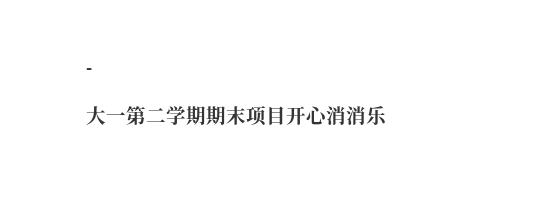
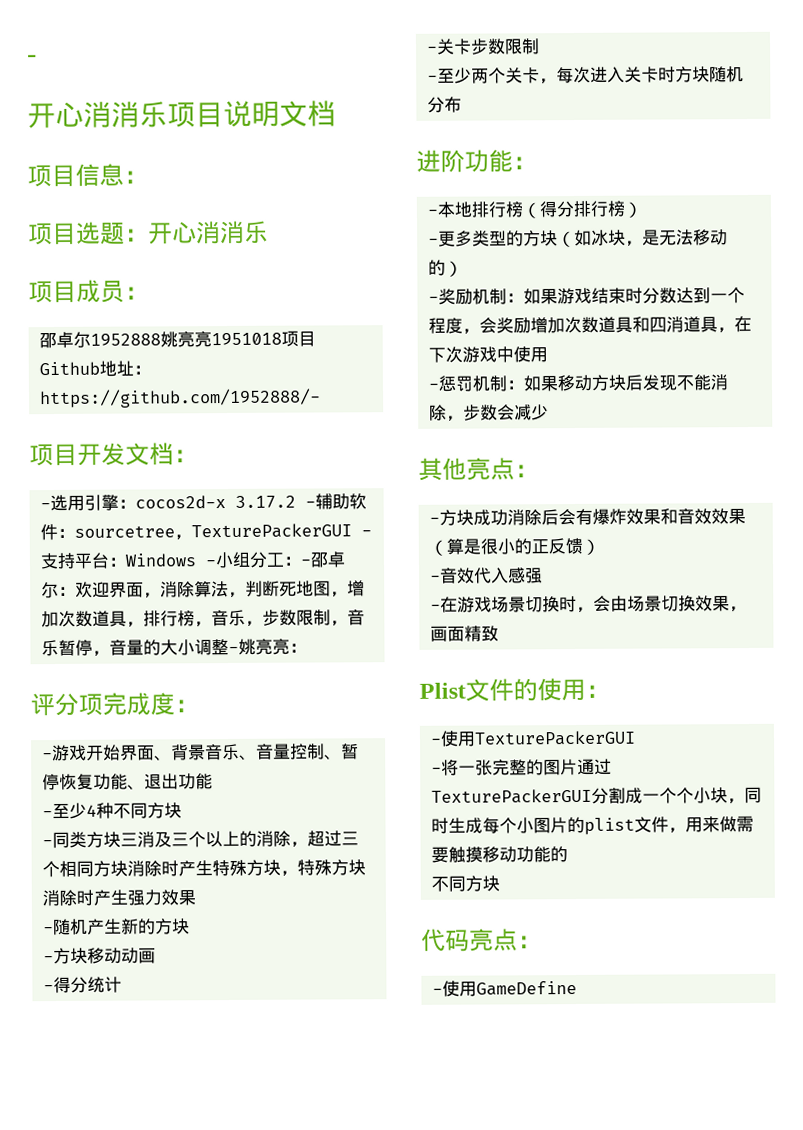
- 大一第二学期期末项目开心消消乐
+ 开心消消乐项目说明文档
+ 项目信息：
+ 项目选题：开心消消乐
+ 项目成员：
+ 邵卓尔1952888姚亮亮1951018项目Github地址：https://github.com/1952888/-
+ 项目开发文档：
+ -选用引擎：cocos2d-x 3.17.2 -辅助软件：sourcetree，TexturePackerGUI -支持平台：Windows -小组分工：-邵卓尔：欢迎界面，消除算法，判断死地图，增加次数道具，排行榜，音乐，步数限制，音乐暂停，音量的大小调整-姚亮亮：
+ 评分项完成度：
+ -游戏开始界面、背景音乐、音量控制、暂停恢复功能、退出功能
+ -至少4种不同方块
+ -同类方块三消及三个以上的消除，超过三个相同方块消除时产生特殊方块，特殊方块消除时产生强力效果
+ -随机产生新的方块
+ -方块移动动画
+ -得分统计
+ -关卡步数限制
+ -至少两个关卡，每次进入关卡时方块随机分布
+ 进阶功能：
+ -本地排行榜（得分排行榜）
+ -更多类型的方块（如冰块，是无法移动的）
+ -奖励机制：如果游戏结束时分数达到一个程度，会奖励增加次数道具和四消道具，在下次游戏中使用
+ -惩罚机制：如果移动方块后发现不能消除，步数会减少
+ 其他亮点：
+ -方块成功消除后会有爆炸效果和音效效果（算是很小的正反馈）
+ -音效代入感强
+ -在游戏场景切换时，会由场景切换效果，画面精致
+ Plist文件的使用：
+ -使用TexturePackerGUI
+ -将一张完整的图片通过TexturePackerGUI分割成一个个小块，同时生成每个小图片的plist文件，用来做需要触摸移动功能的
+ 不同方块
+ 代码亮点：
+ -使用GameDefine

